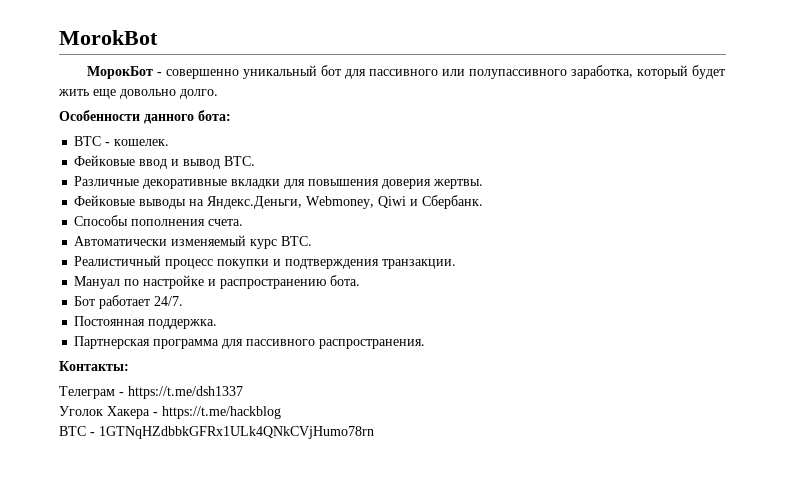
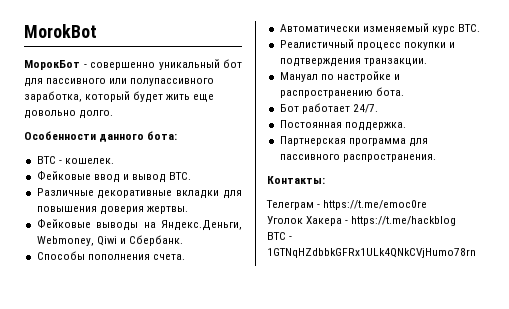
- Телеграм - https://t.me/dsh1337
+ Телеграм - https://t.me/emoc0re

